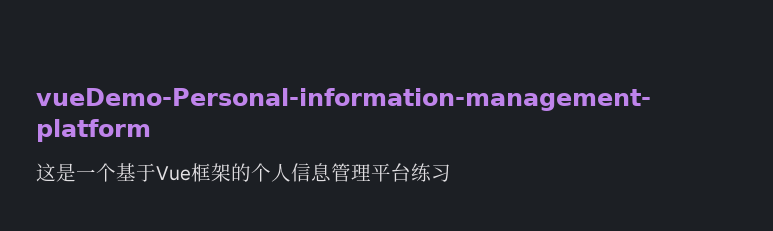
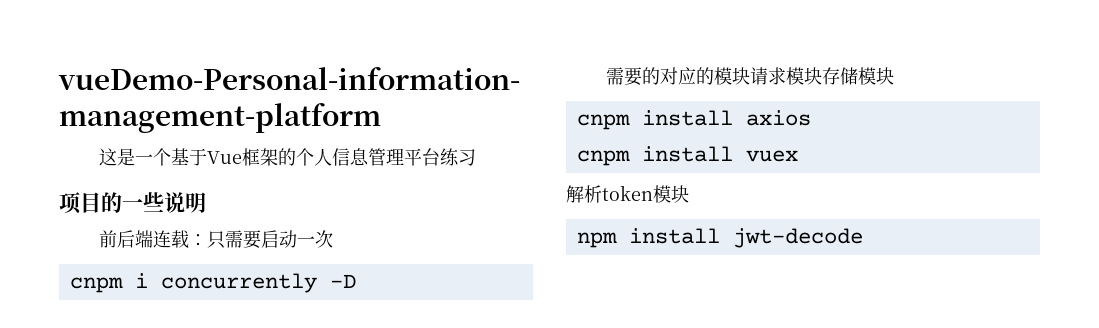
+ 项目的一些说明
+ 前后端连载：只需要启动一次
+ cnpm i concurrently -D
+ 需要的对应的模块请求模块存储模块
+ cnpm install axios
+ cnpm install vuex
+ 解析token模块
+ npm install jwt-decode

